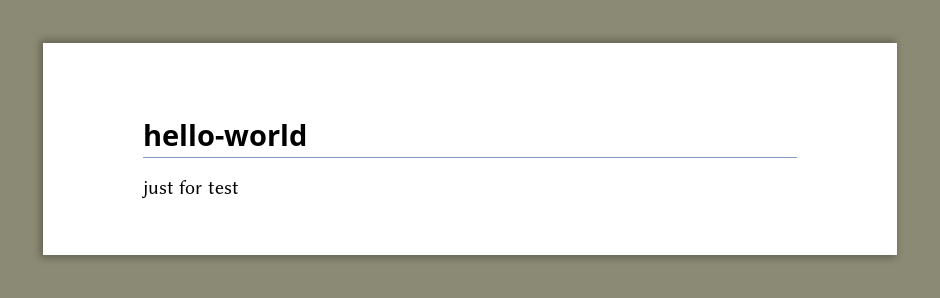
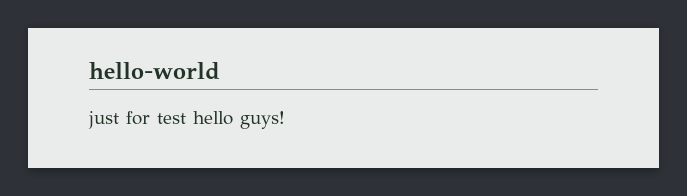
- just for test
+ just for test hello guys!

